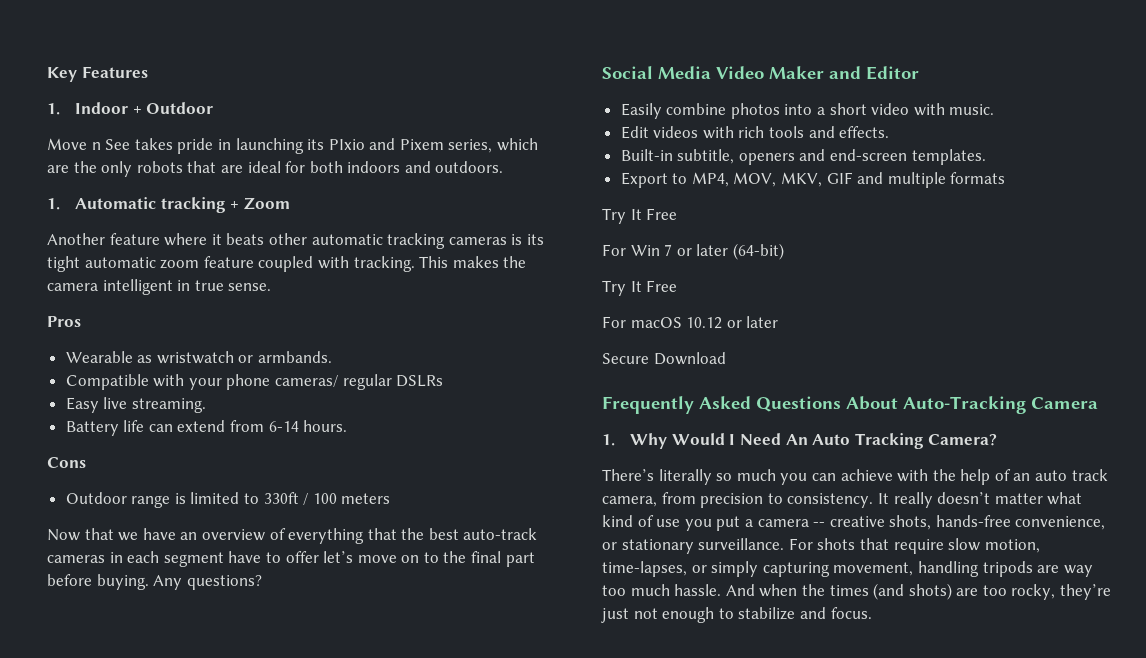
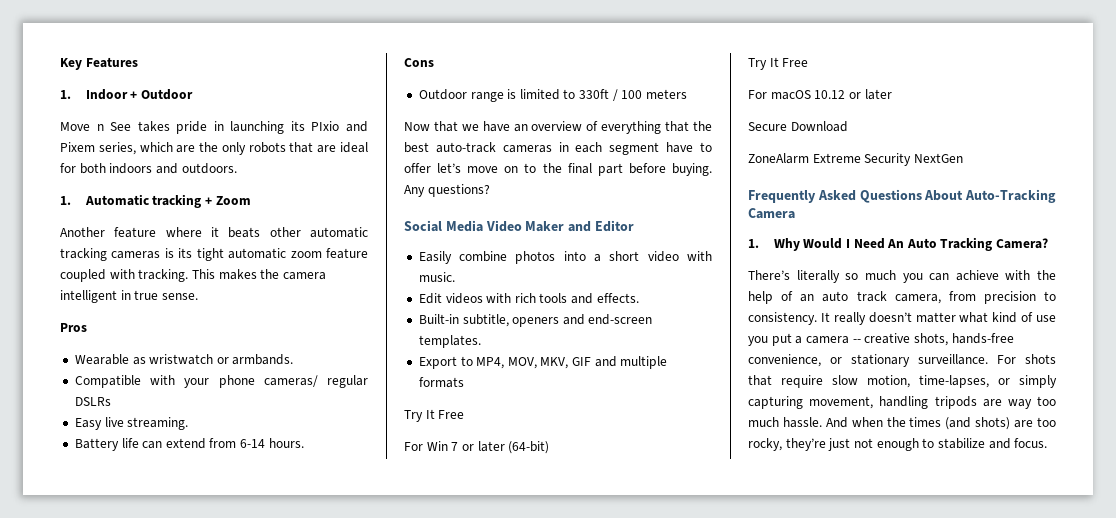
+ ZoneAlarm Extreme Security NextGen

